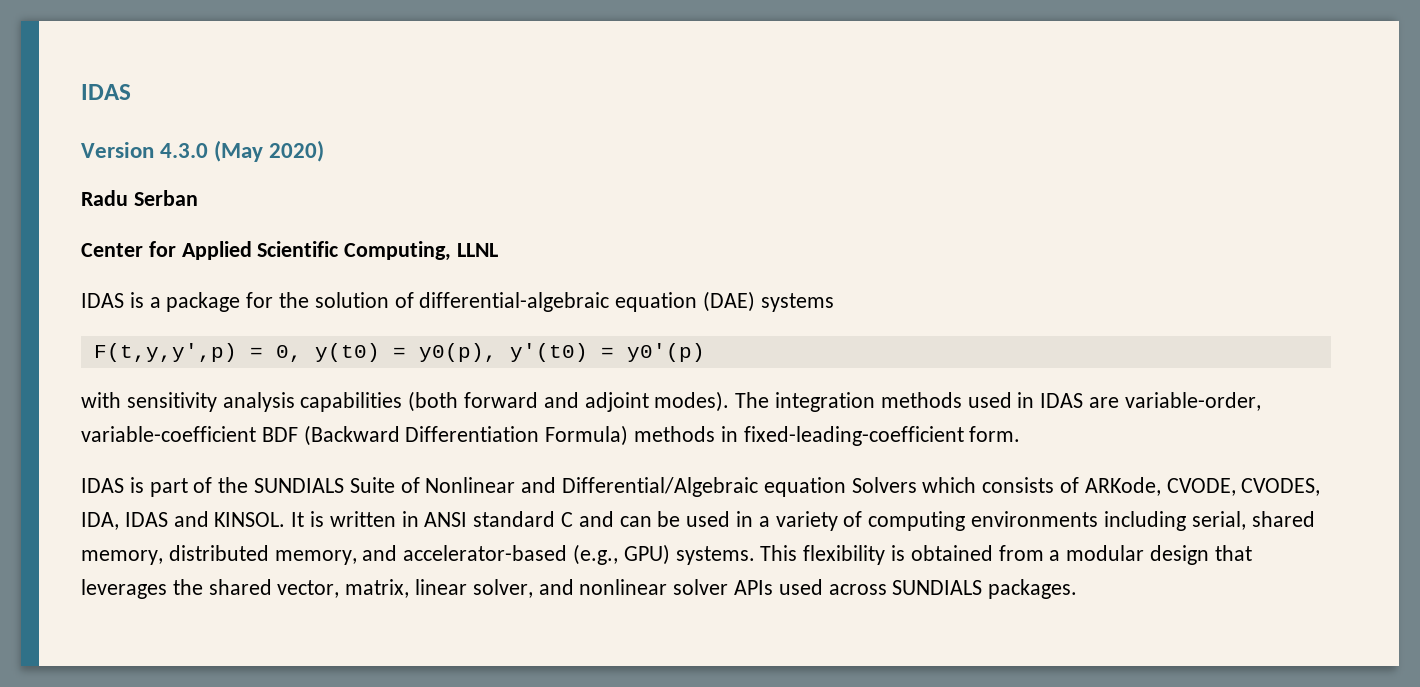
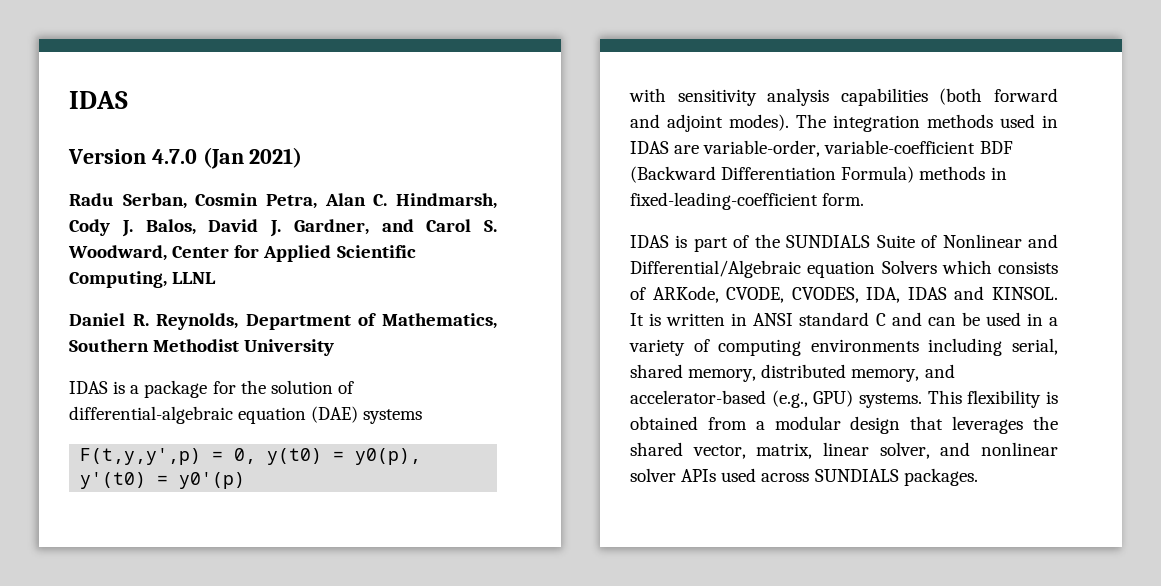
- Version 4.3.0 (May 2020)
- Radu Serban
- Center for Applied Scientific Computing, LLNL
+ Version 4.7.0 (Jan 2021)
+ Radu Serban, Cosmin Petra, Alan C. Hindmarsh, Cody J. Balos, David J. Gardner, and Carol S. Woodward, Center for Applied Scientific Computing, LLNL
+ Daniel R. Reynolds, Department of Mathematics, Southern Methodist University

